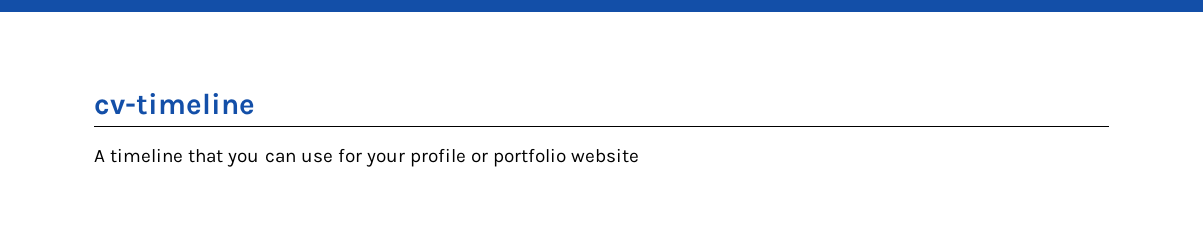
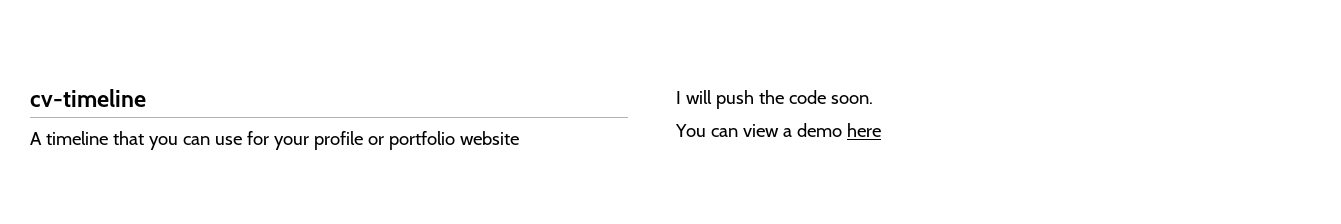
+ I will push the code soon.
+ You can view a demo here

